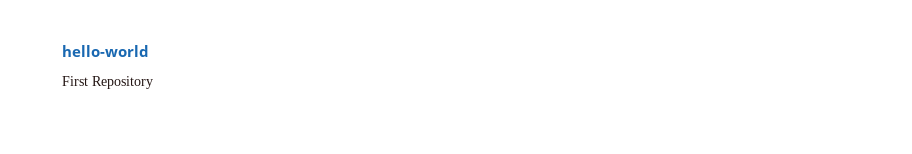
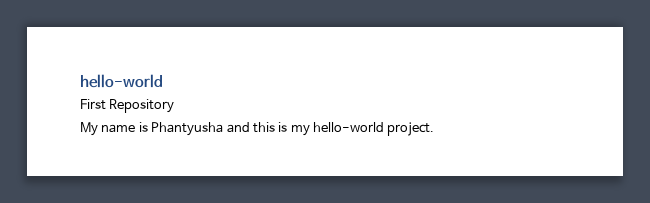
+ My name is Phantyusha and this is my hello-world project.

